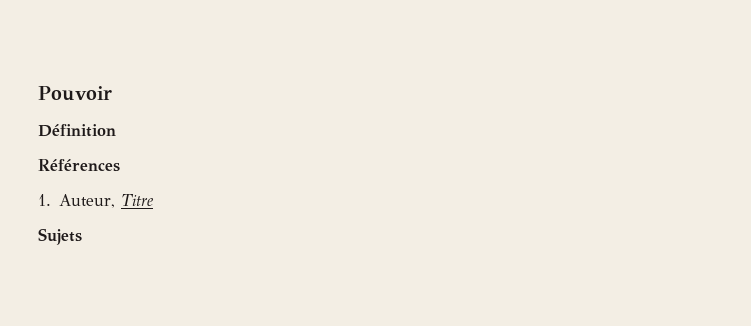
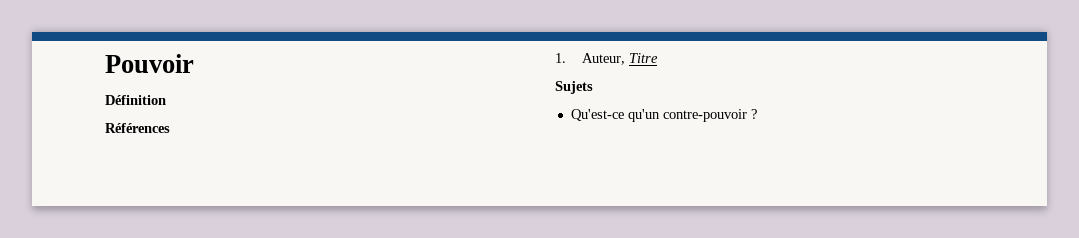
+ Qu'est-ce qu'un contre-pouvoir ?

